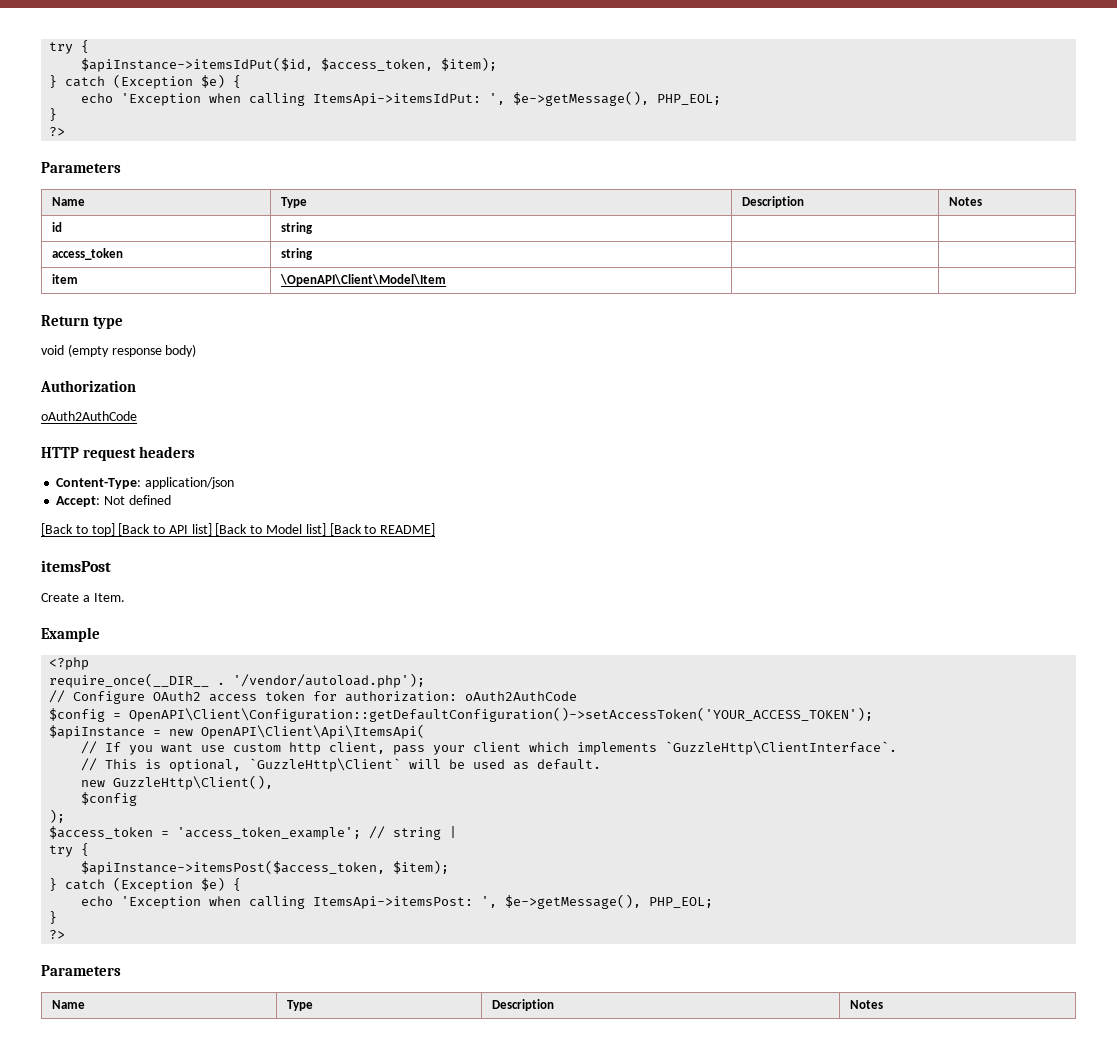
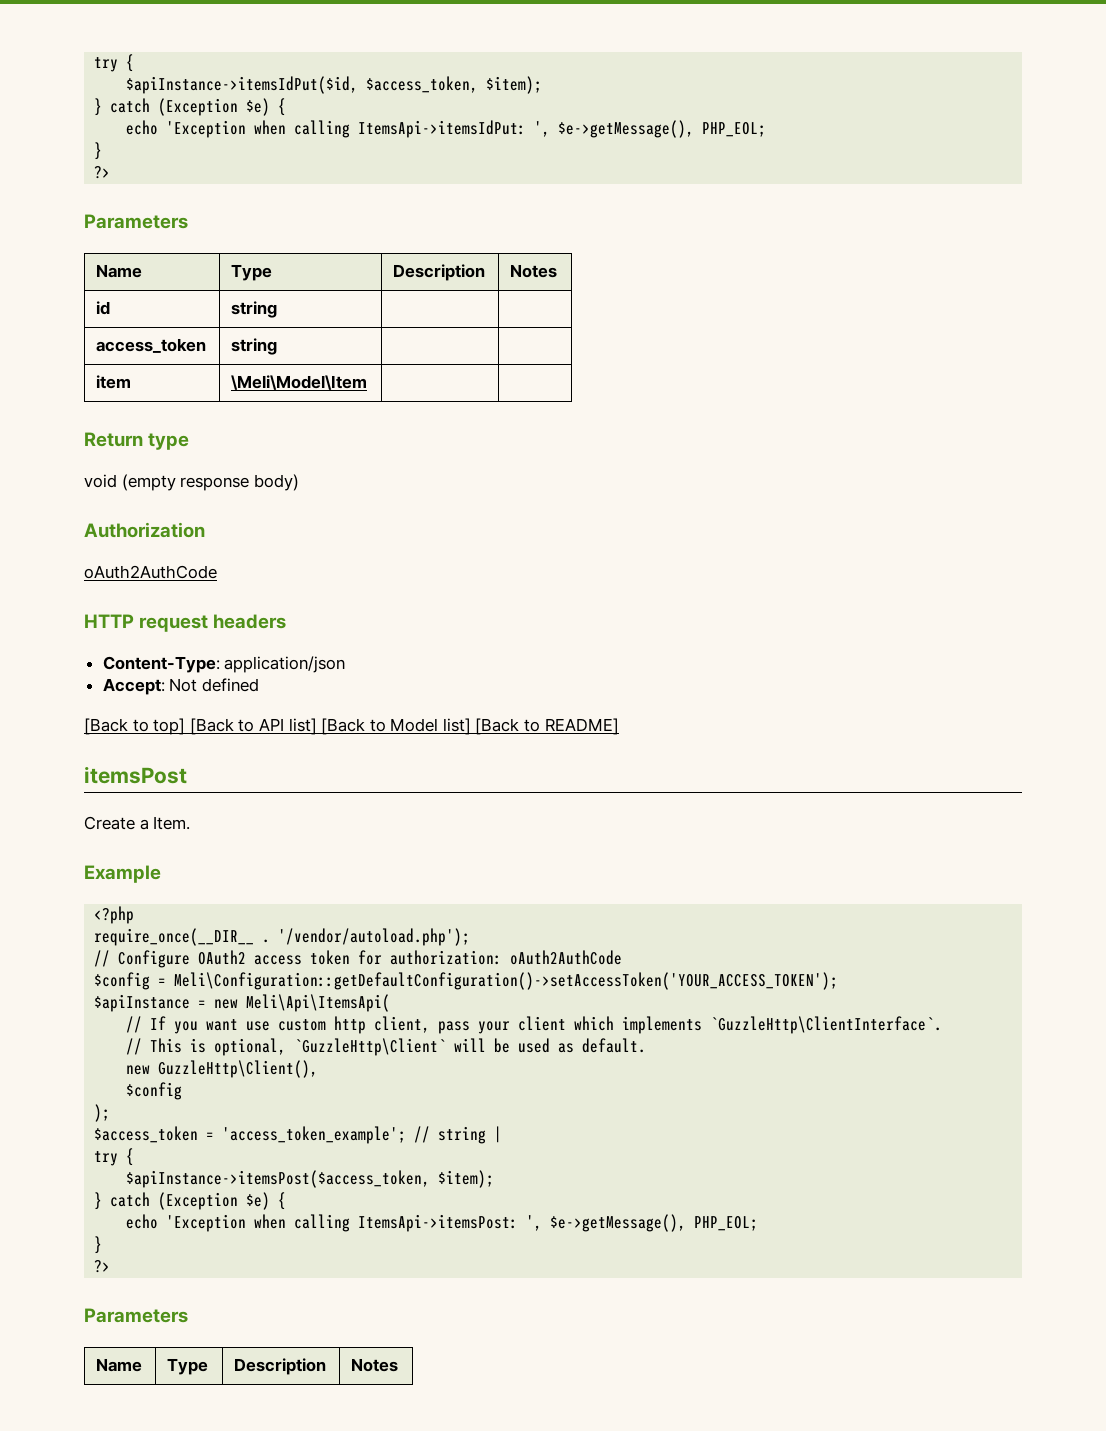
- item | \OpenAPI\Client\Model\Item | |
+ item | \Meli\Model\Item | |
- $config = OpenAPI\Client\Configuration::getDefaultConfiguration()->setAccessToken('YOUR_ACCESS_TOKEN');
+ $config = Meli\Configuration::getDefaultConfiguration()->setAccessToken('YOUR_ACCESS_TOKEN');
- $apiInstance = new OpenAPI\Client\Api\ItemsApi(
+ $apiInstance = new Meli\Api\ItemsApi(

